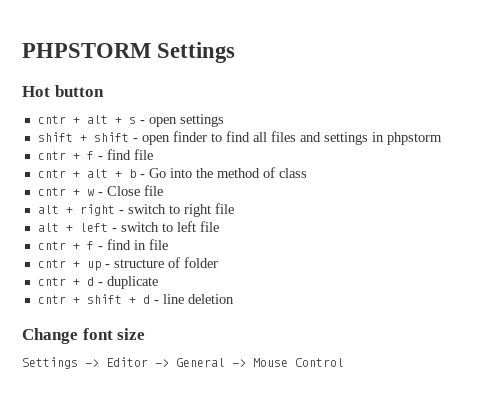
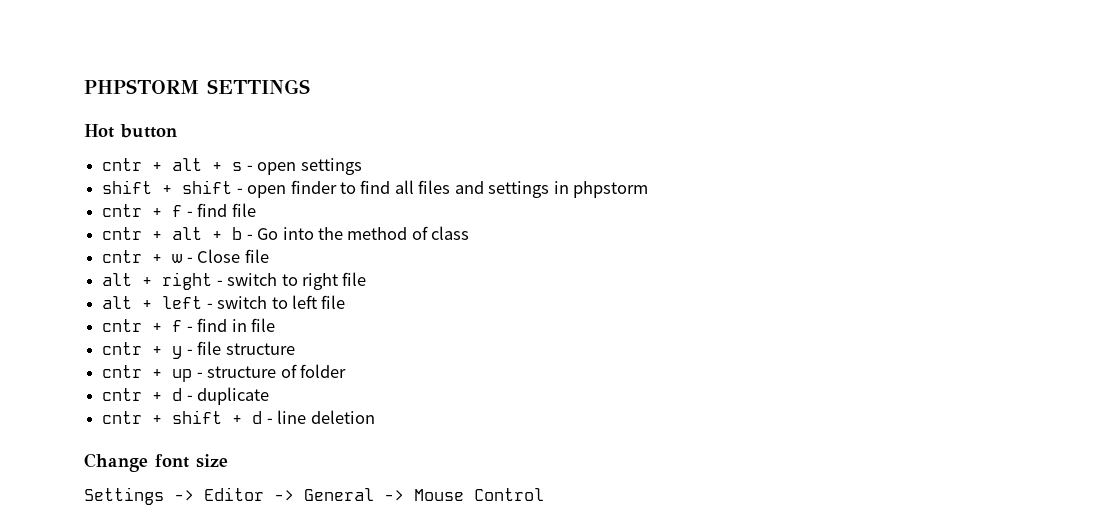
- PHPSTORM Settings
+ PHPSTORM SETTINGS
+ cntr + y - file structure

